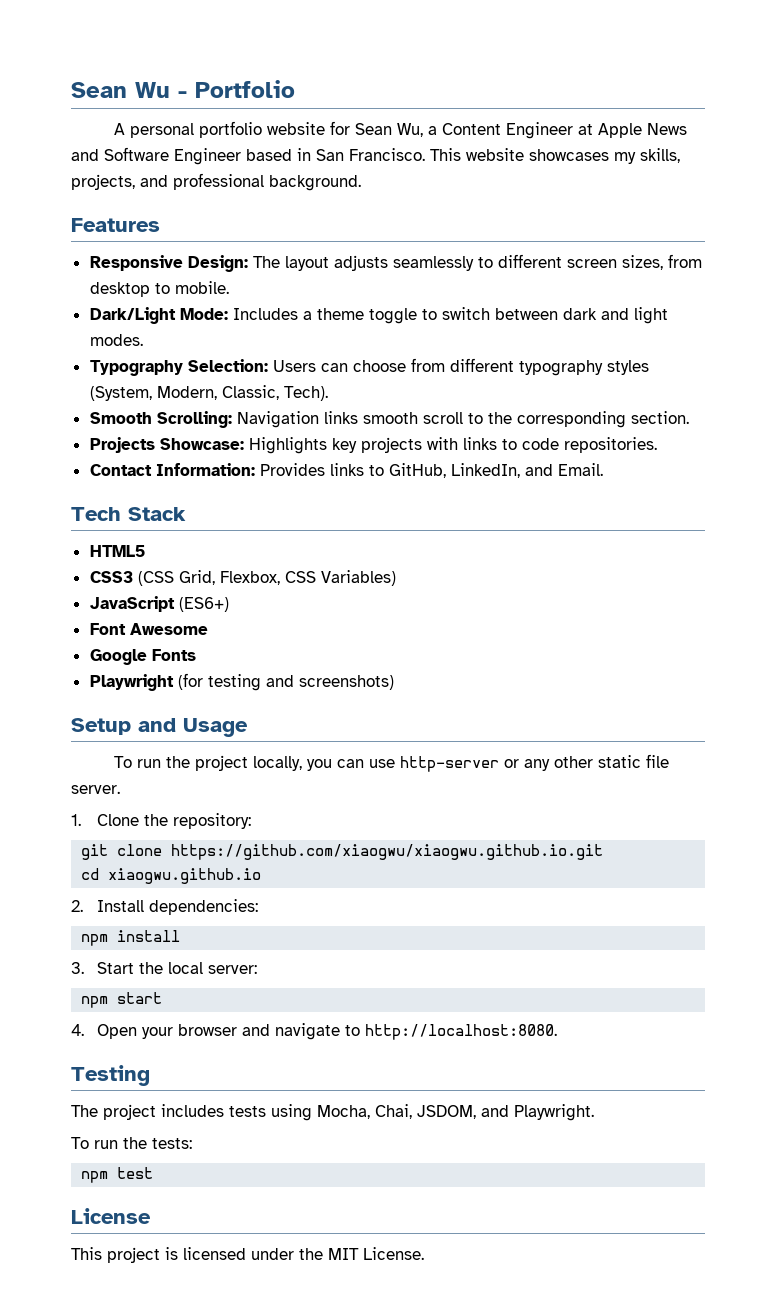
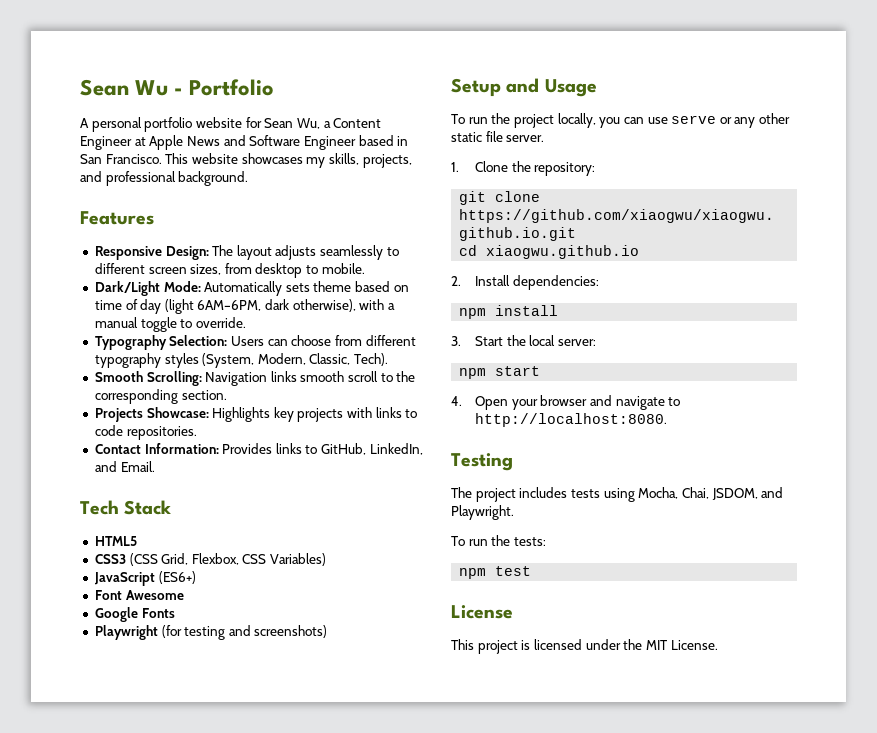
- Dark/Light Mode: Includes a theme toggle to switch between dark and light modes.
+ Dark/Light Mode: Automatically sets theme based on time of day (light 6AM–6PM, dark otherwise), with a manual toggle to override.
- To run the project locally, you can use http-server or any other static file server.
+ To run the project locally, you can use serve or any other static file server.

